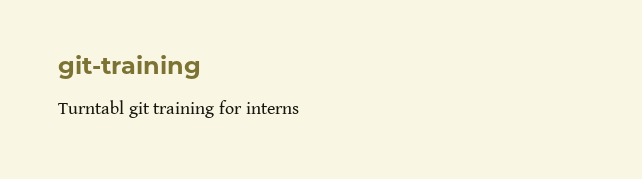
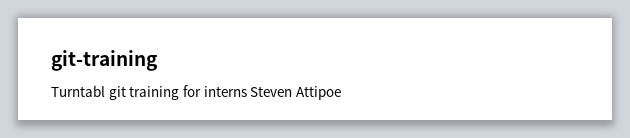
- Turntabl git training for interns
+ Turntabl git training for interns Steven Attipoe

